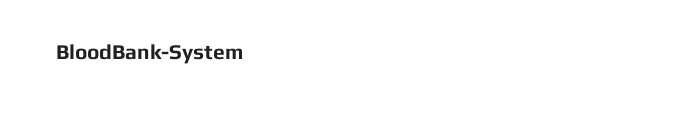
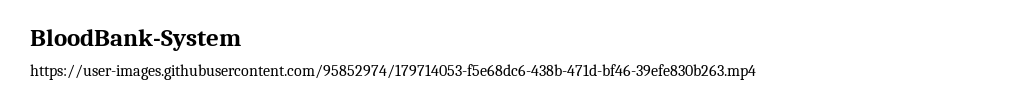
+ https://user-images.githubusercontent.com/95852974/179714053-f5e68dc6-438b-471d-bf46-39efe830b263.mp4

